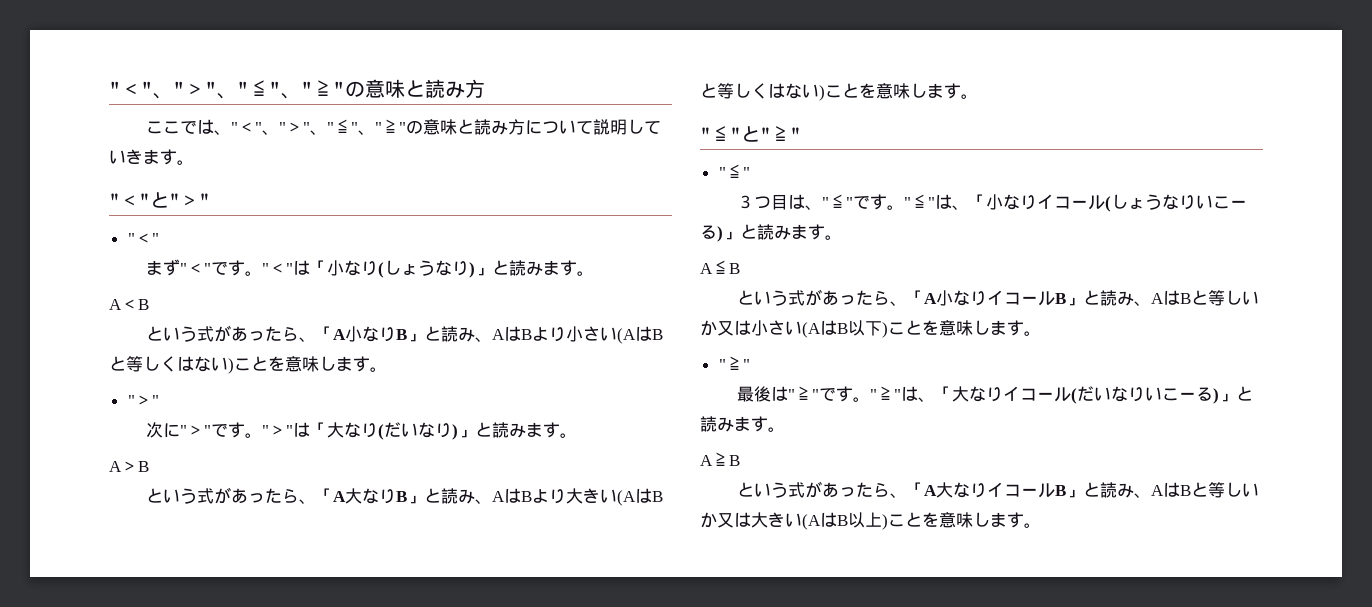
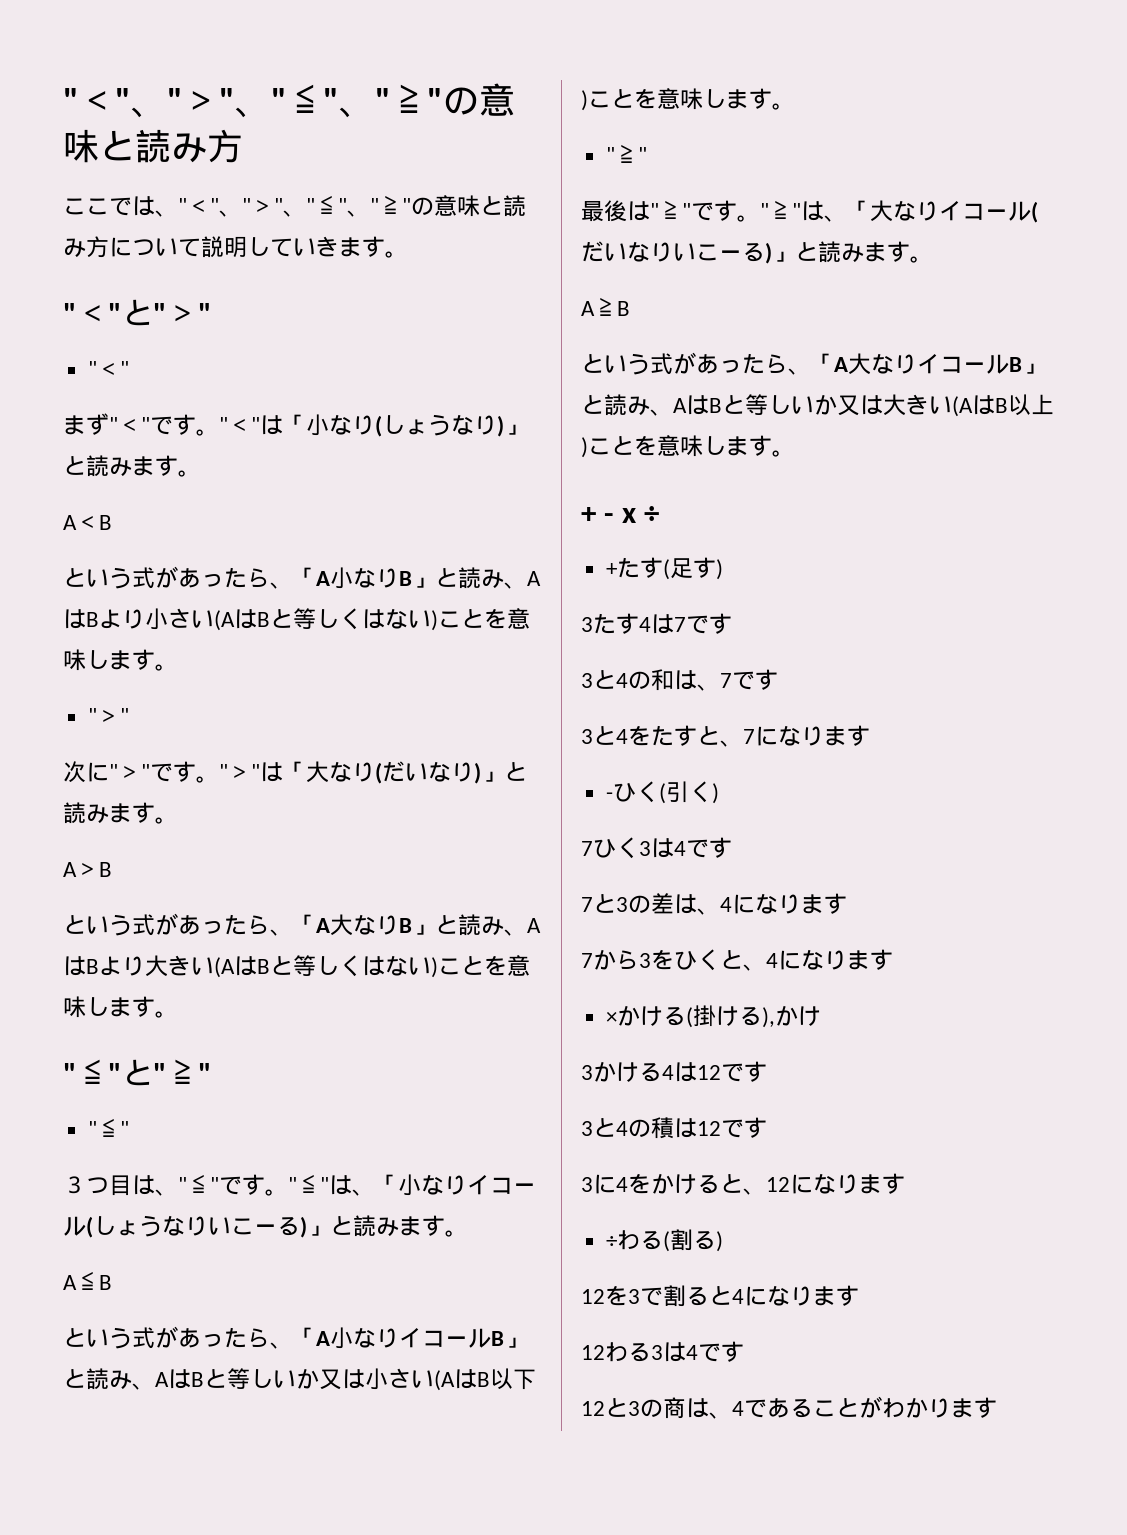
+ + - x ÷
+ +たす(足す)
+ 3たす4は7です
+ 3と4の和は、7です
+ 3と4をたすと、7になります
+ -ひく(引く)
+ 7ひく3は4です
+ 7と3の差は、4になります
+ 7から3をひくと、4になります
+ ×かける(掛ける),かけ
+ 3かける4は12です
+ 3と4の積は12です
+ 3に4をかけると、12になります
+ ÷わる(割る)
+ 12を3で割ると4になります
+ 12わる3は4です
+ 12と3の商は、4であることがわかります

